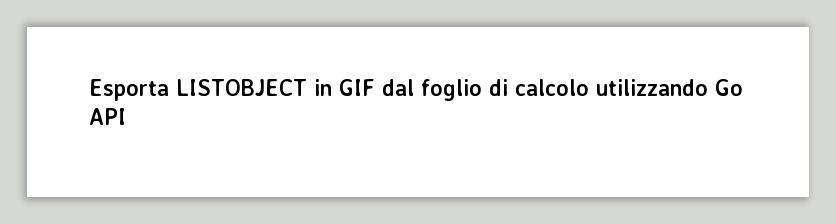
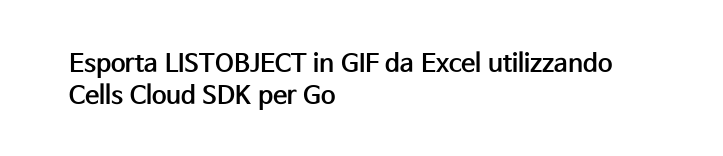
- Esporta LISTOBJECT in GIF dal foglio di calcolo utilizzando Go API
+ Esporta LISTOBJECT in GIF da Excel utilizzando Cells Cloud SDK per Go

